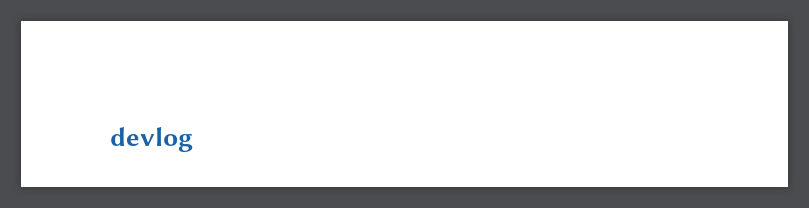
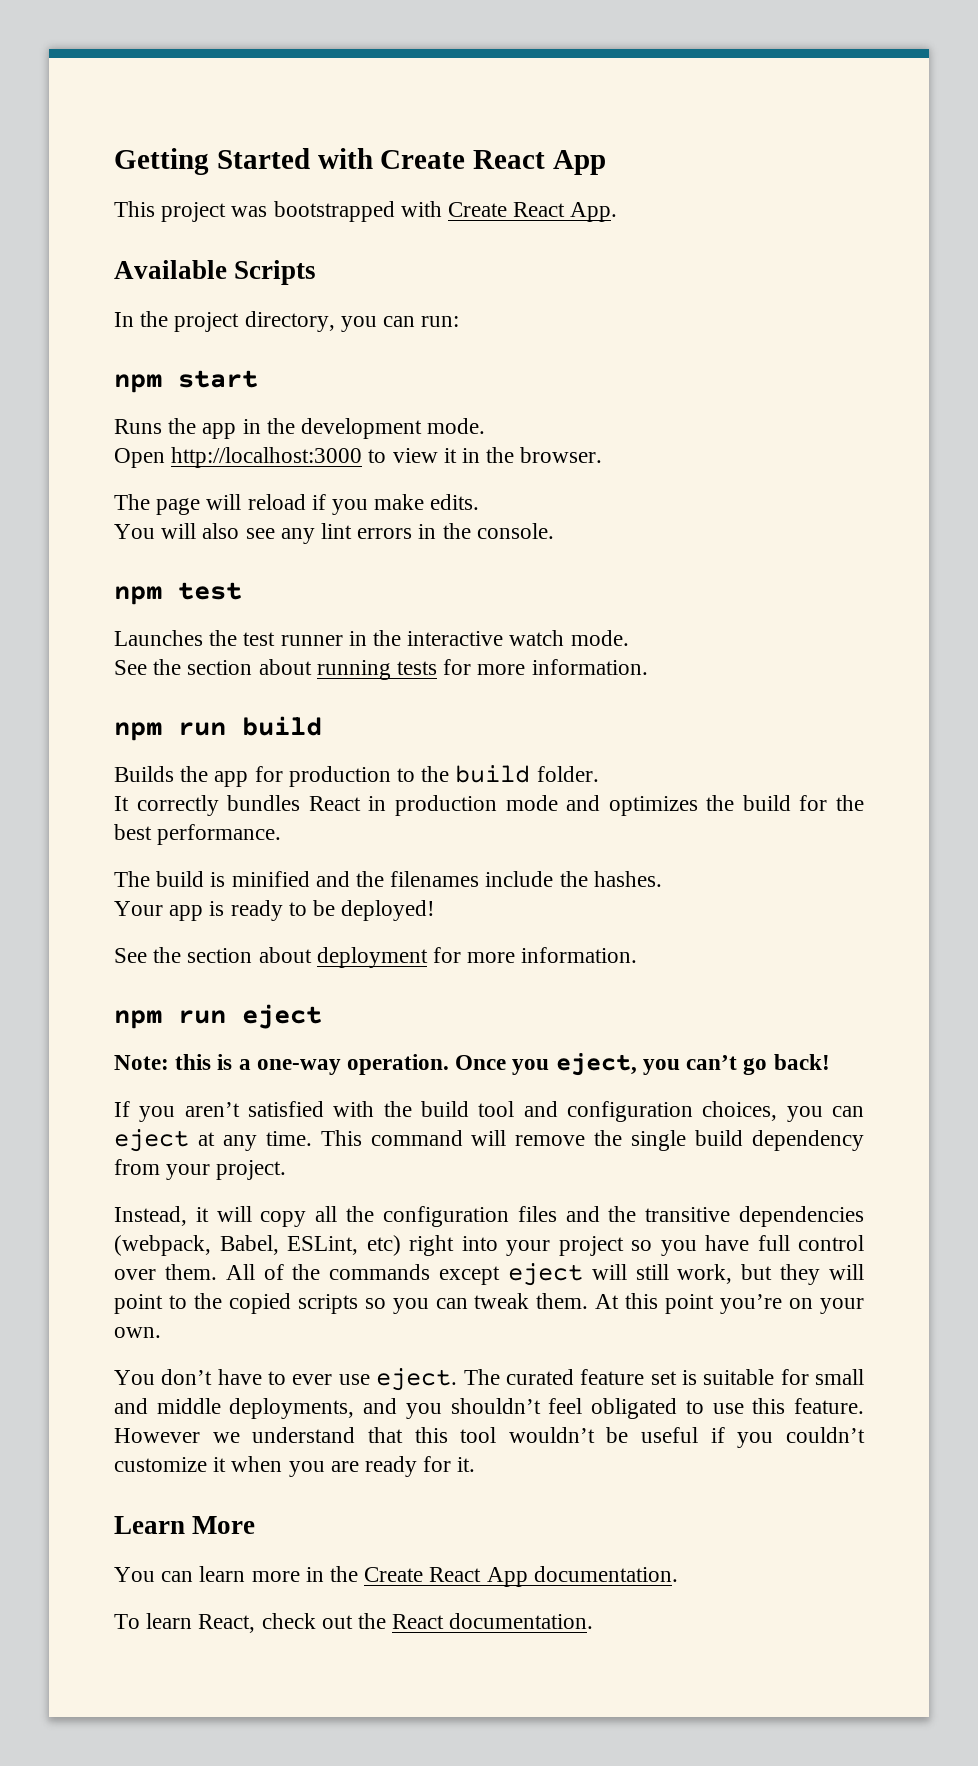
- devlog
+ Getting Started with Create React App
+ This project was bootstrapped with Create React App.
+ Available Scripts
+ In the project directory, you can run:
+ npm start
+ Runs the app in the development mode.
+ Open http://localhost:3000 to view it in the browser.
+ The page will reload if you make edits.
+ You will also see any lint errors in the console.
+ npm test
+ Launches the test runner in the interactive watch mode.
+ See the section about running tests for more information.
+ npm run build
+ Builds the app for production to the build folder.
+ It correctly bundles React in production mode and optimizes the build for the best performance.
+ The build is minified and the filenames include the hashes.
+ Your app is ready to be deployed!
+ See the section about deployment for more information.
+ npm run eject
+ Note: this is a one-way operation. Once you eject, you can’t go back!
+ If you aren’t satisfied with the build tool and configuration choices, you can eject at any time. This command will remove the single build dependency from your project.
+ Instead, it will copy all the configuration files and the transitive dependencies (webpack, Babel, ESLint, etc) right into your project so you have full control over them. All of the commands except eject will still work, but they will point to the copied scripts so you can tweak them. At this point you’re on your own.
+ You don’t have to ever use eject. The curated feature set is suitable for small and middle deployments, and you shouldn’t feel obligated to use this feature. However we understand that this tool wouldn’t be useful if you couldn’t customize it when you are ready for it.
+ Learn More
+ You can learn more in the Create React App documentation.
+ To learn React, check out the React documentation.

